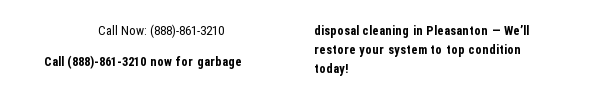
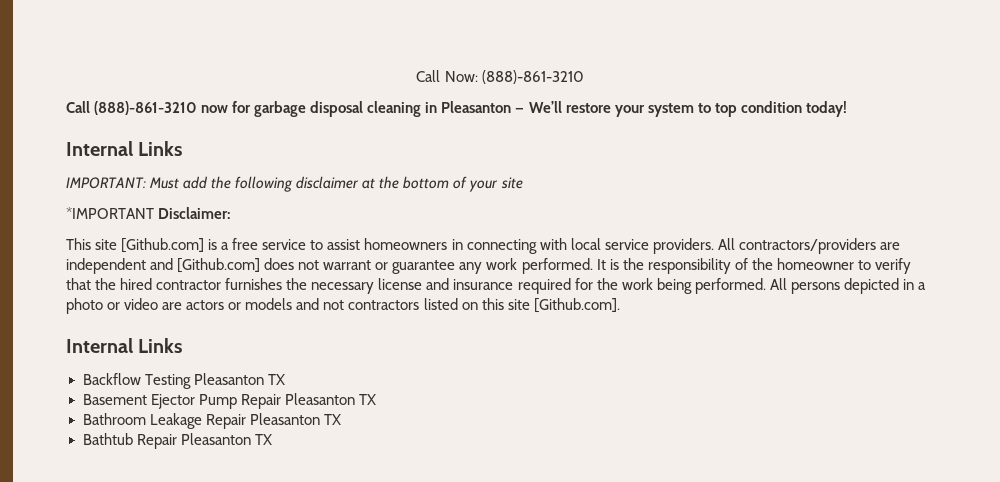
  Call (888)-861-3210 now for garbage disposal cleaning in Pleasanton — We’ll restore your system to top condition today!
+ Internal Links
+ IMPORTANT: Must add the following disclaimer at the bottom of your site
+ *IMPORTANT Disclaimer:
+ This site [Github.com] is a free service to assist homeowners in connecting with local service providers. All contractors/providers are independent and [Github.com] does not warrant or guarantee any work performed. It is the responsibility of the homeowner to verify that the hired contractor furnishes the necessary license and insurance required for the work being performed. All persons depicted in a photo or video are actors or models and not contractors listed on this site [Github.com].
+ Internal Links
+ Backflow Testing Pleasanton TX
+ Basement Ejector Pump Repair Pleasanton TX
+ Bathroom Leakage Repair Pleasanton TX
+ Bathtub Repair Pleasanton TX

